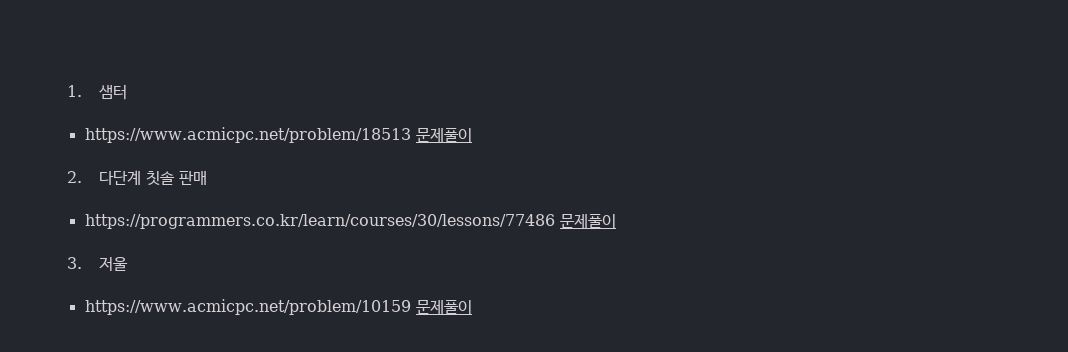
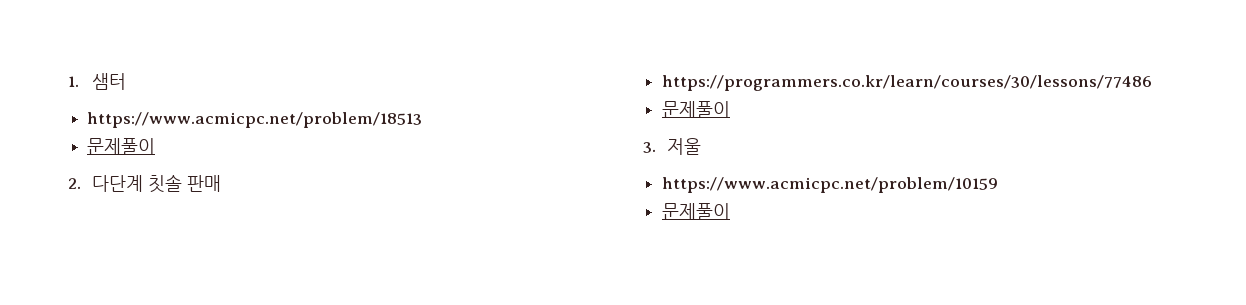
- https://www.acmicpc.net/problem/18513 문제풀이
+ https://www.acmicpc.net/problem/18513
+ 문제풀이
- https://programmers.co.kr/learn/courses/30/lessons/77486 문제풀이
+ https://programmers.co.kr/learn/courses/30/lessons/77486
+ 문제풀이
- https://www.acmicpc.net/problem/10159 문제풀이
+ https://www.acmicpc.net/problem/10159
+ 문제풀이

